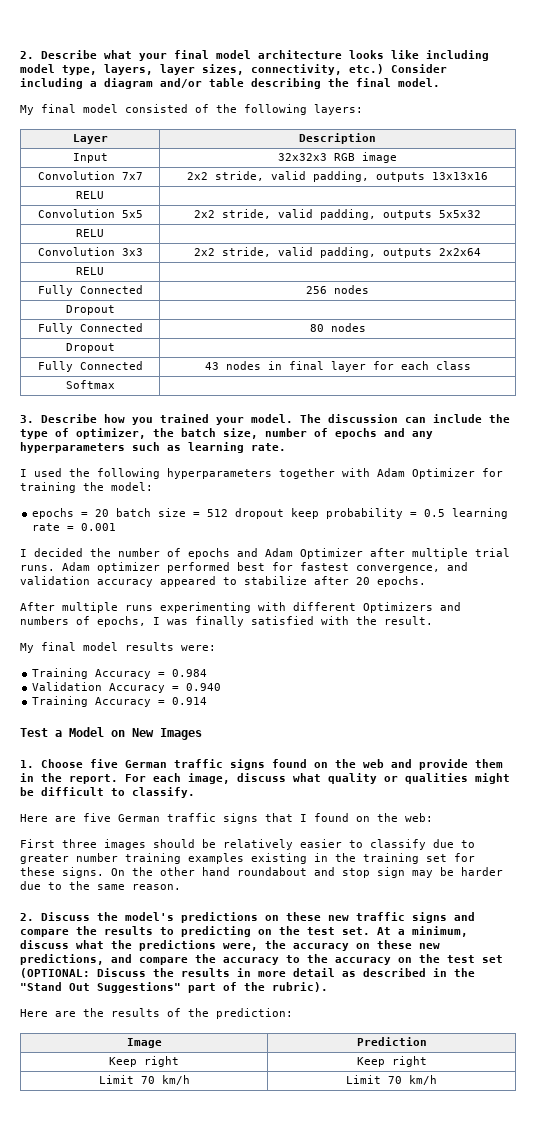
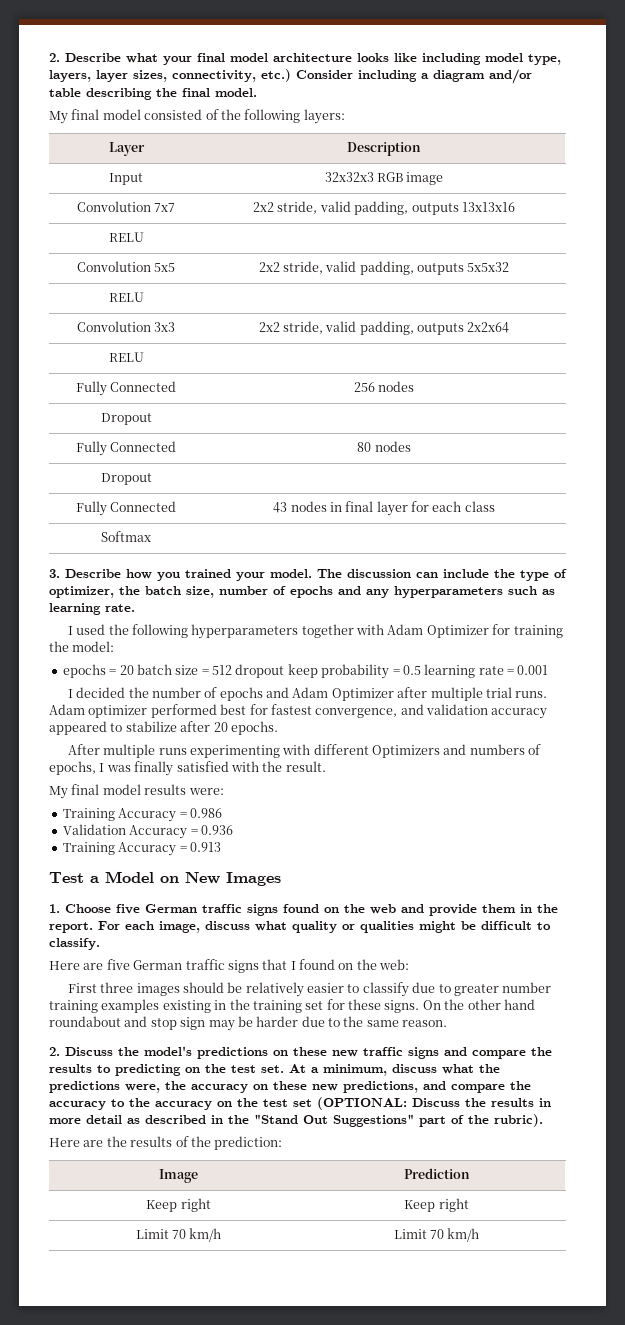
- Training Accuracy = 0.984
+ Training Accuracy = 0.986
- Validation Accuracy = 0.940
- Training Accuracy = 0.914
+ Validation Accuracy = 0.936
+ Training Accuracy = 0.913

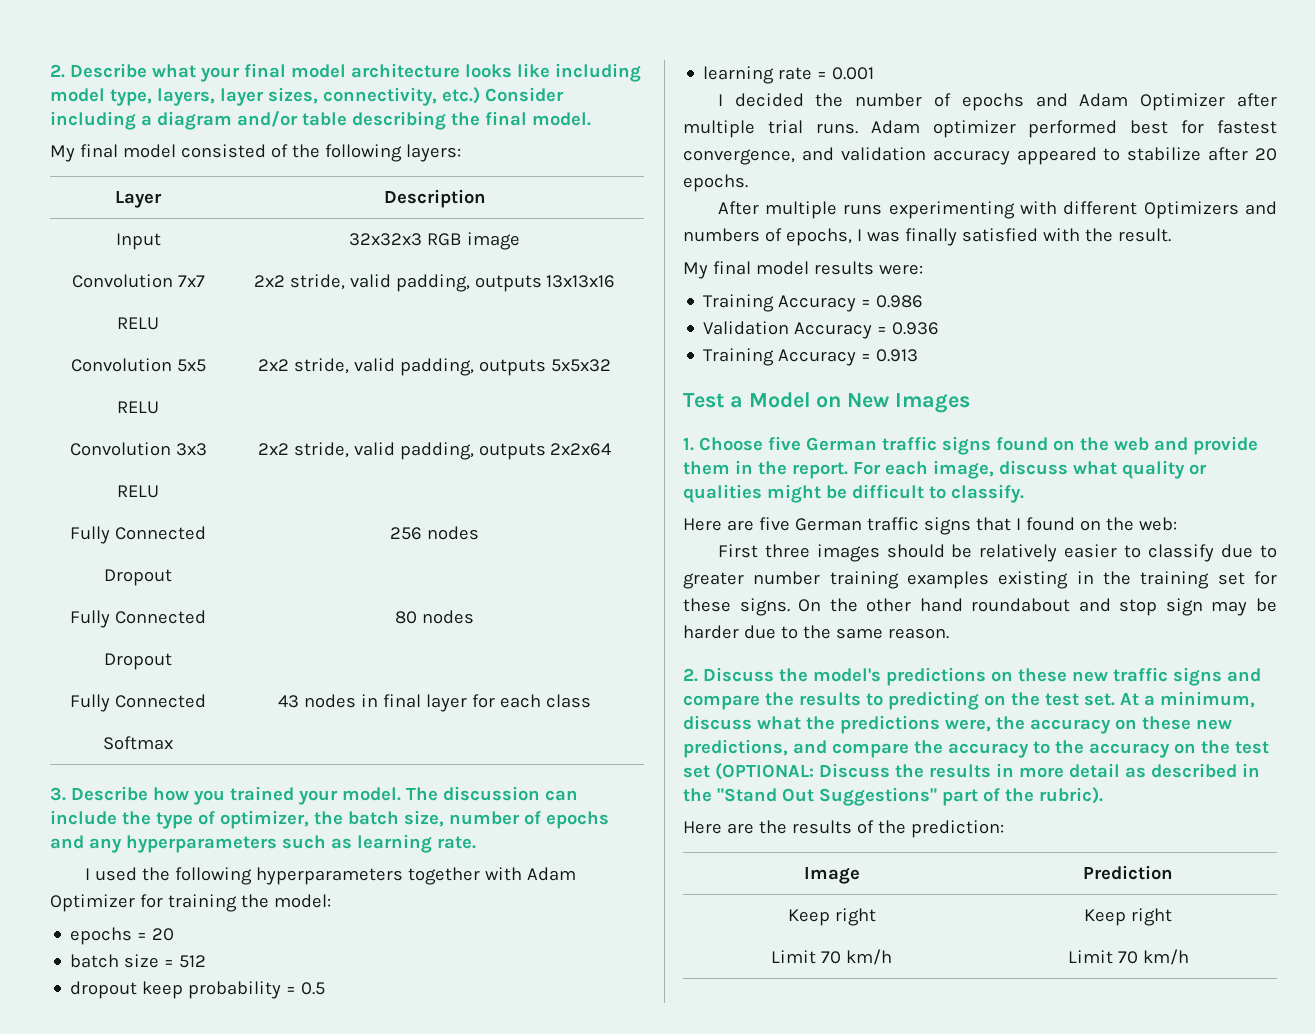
- epochs = 20 batch size = 512 dropout keep probability = 0.5 learning rate = 0.001
+ epochs = 20
+ batch size = 512
+ dropout keep probability = 0.5
+ learning rate = 0.001

